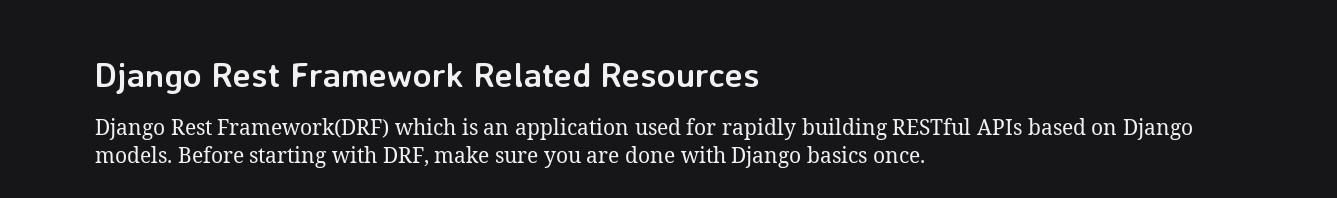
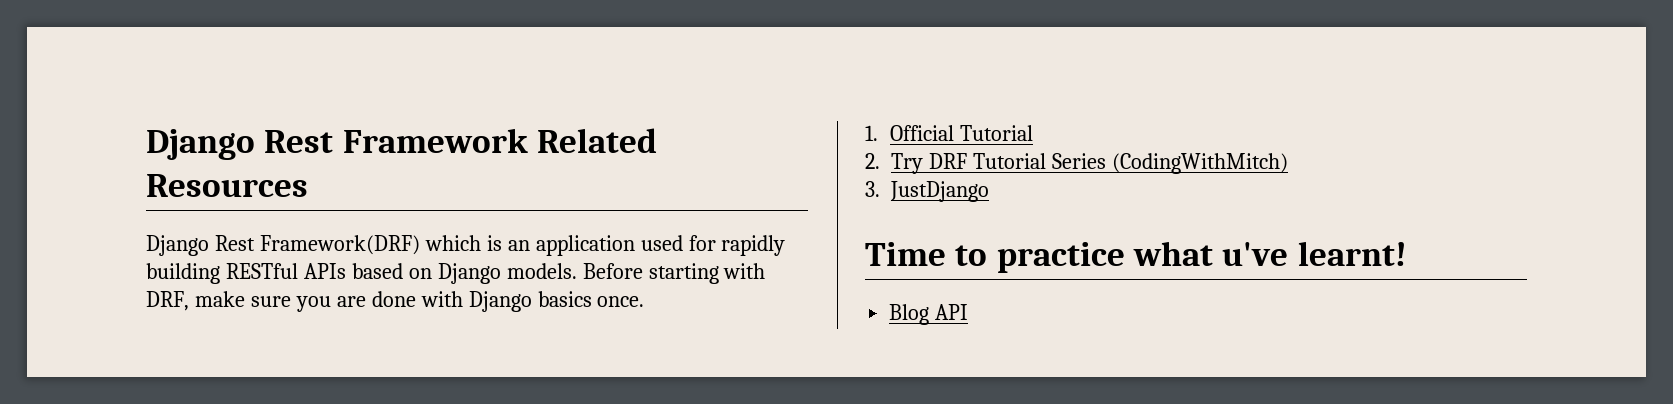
+ 1. Official Tutorial
+ 2. Try DRF Tutorial Series (CodingWithMitch)
+ 3. JustDjango
+ Time to practice what u've learnt!
+ Blog API

